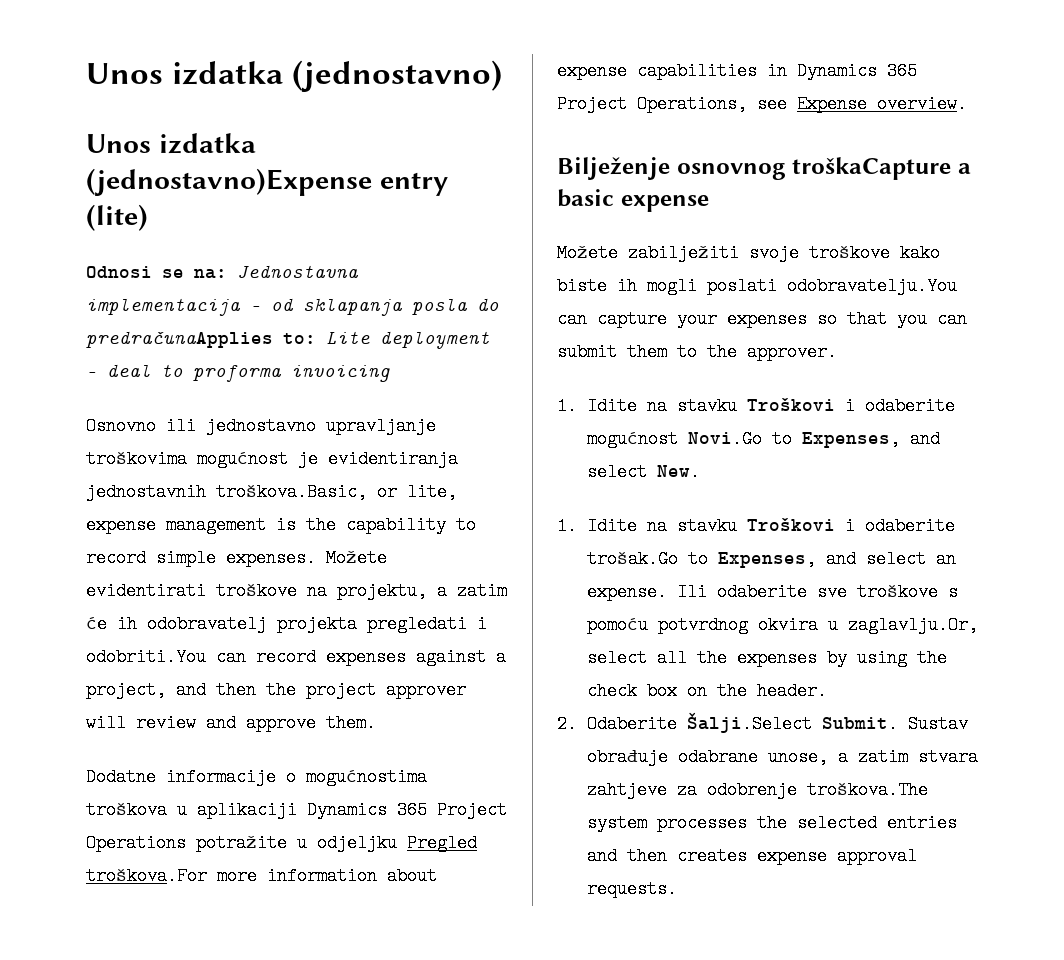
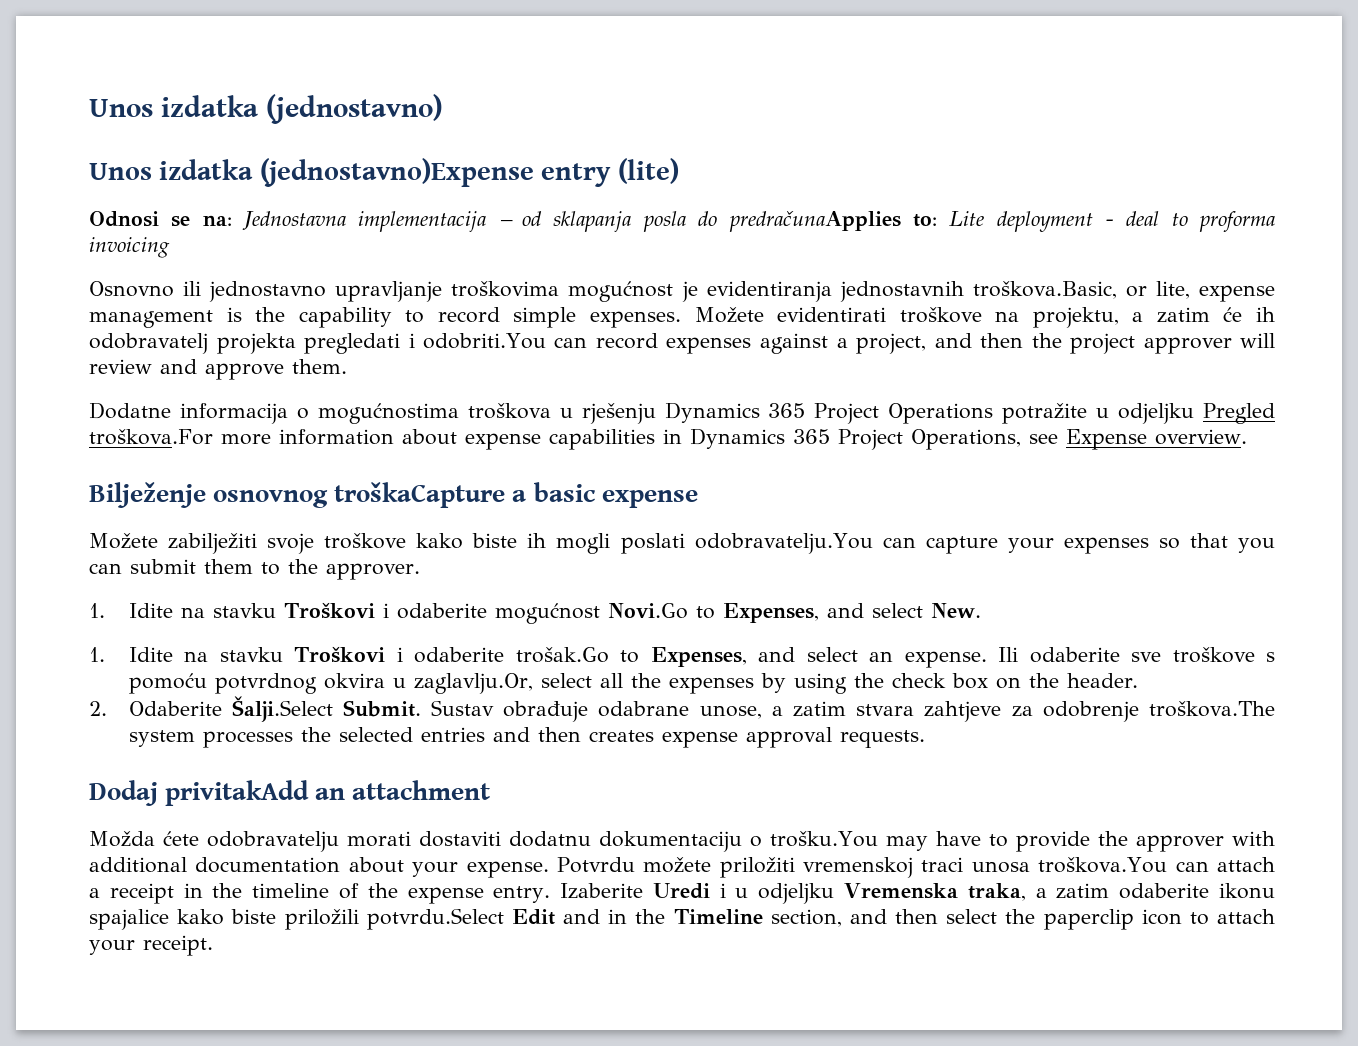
- Dodatne informacije o mogućnostima troškova u aplikaciji Dynamics 365 Project Operations potražite u odjeljku Pregled troškova.For more information about expense capabilities in Dynamics 365 Project Operations, see Expense overview.
+ Dodatne informacija o mogućnostima troškova u rješenju Dynamics 365 Project Operations potražite u odjeljku Pregled troškova.For more information about expense capabilities in Dynamics 365 Project Operations, see Expense overview.
+ Dodaj privitakAdd an attachment
+ Možda ćete odobravatelju morati dostaviti dodatnu dokumentaciju o trošku.You may have to provide the approver with additional documentation about your expense. Potvrdu možete priložiti vremenskoj traci unosa troškova.You can attach a receipt in the timeline of the expense entry. Izaberite Uredi i u odjeljku Vremenska traka, a zatim odaberite ikonu spajalice kako biste priložili potvrdu.Select Edit and in the Timeline section, and then select the paperclip icon to attach your receipt.

